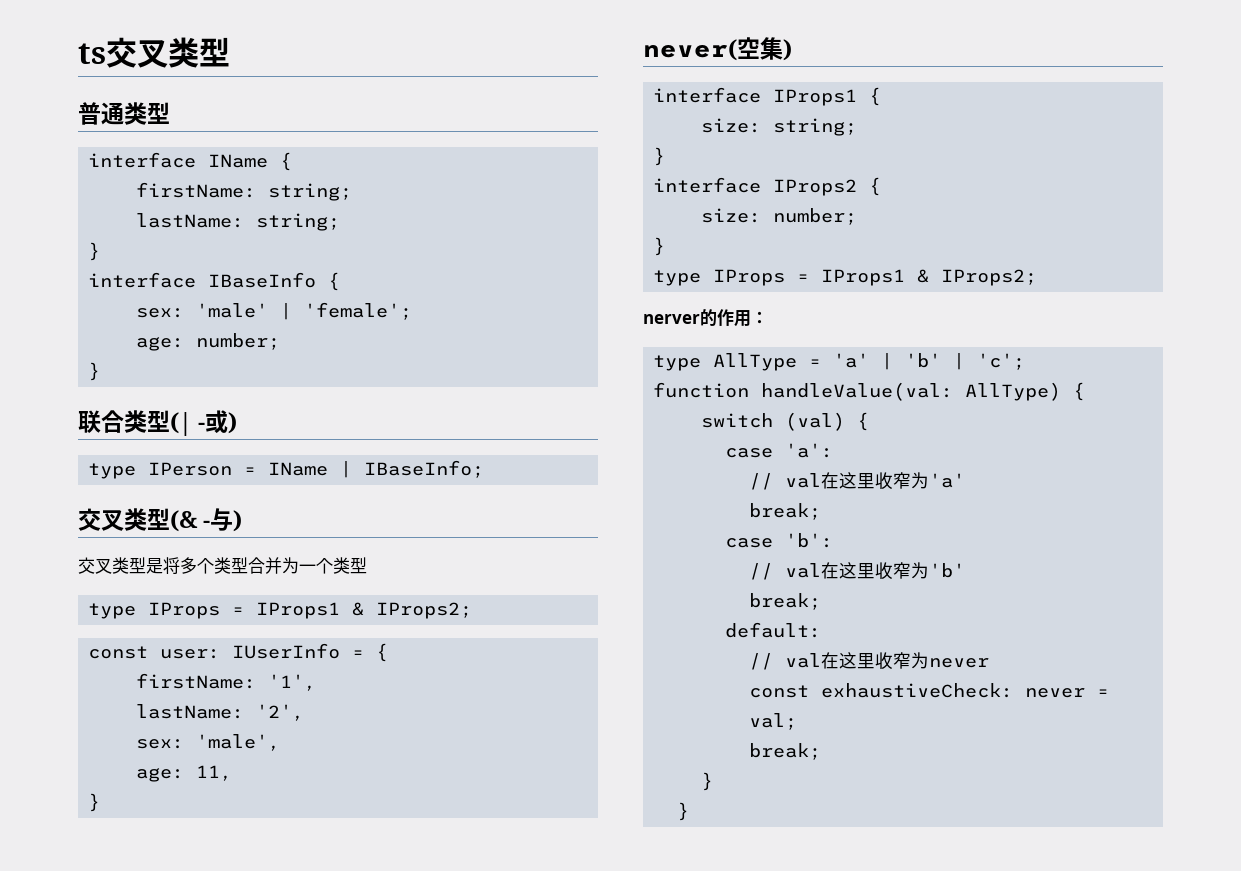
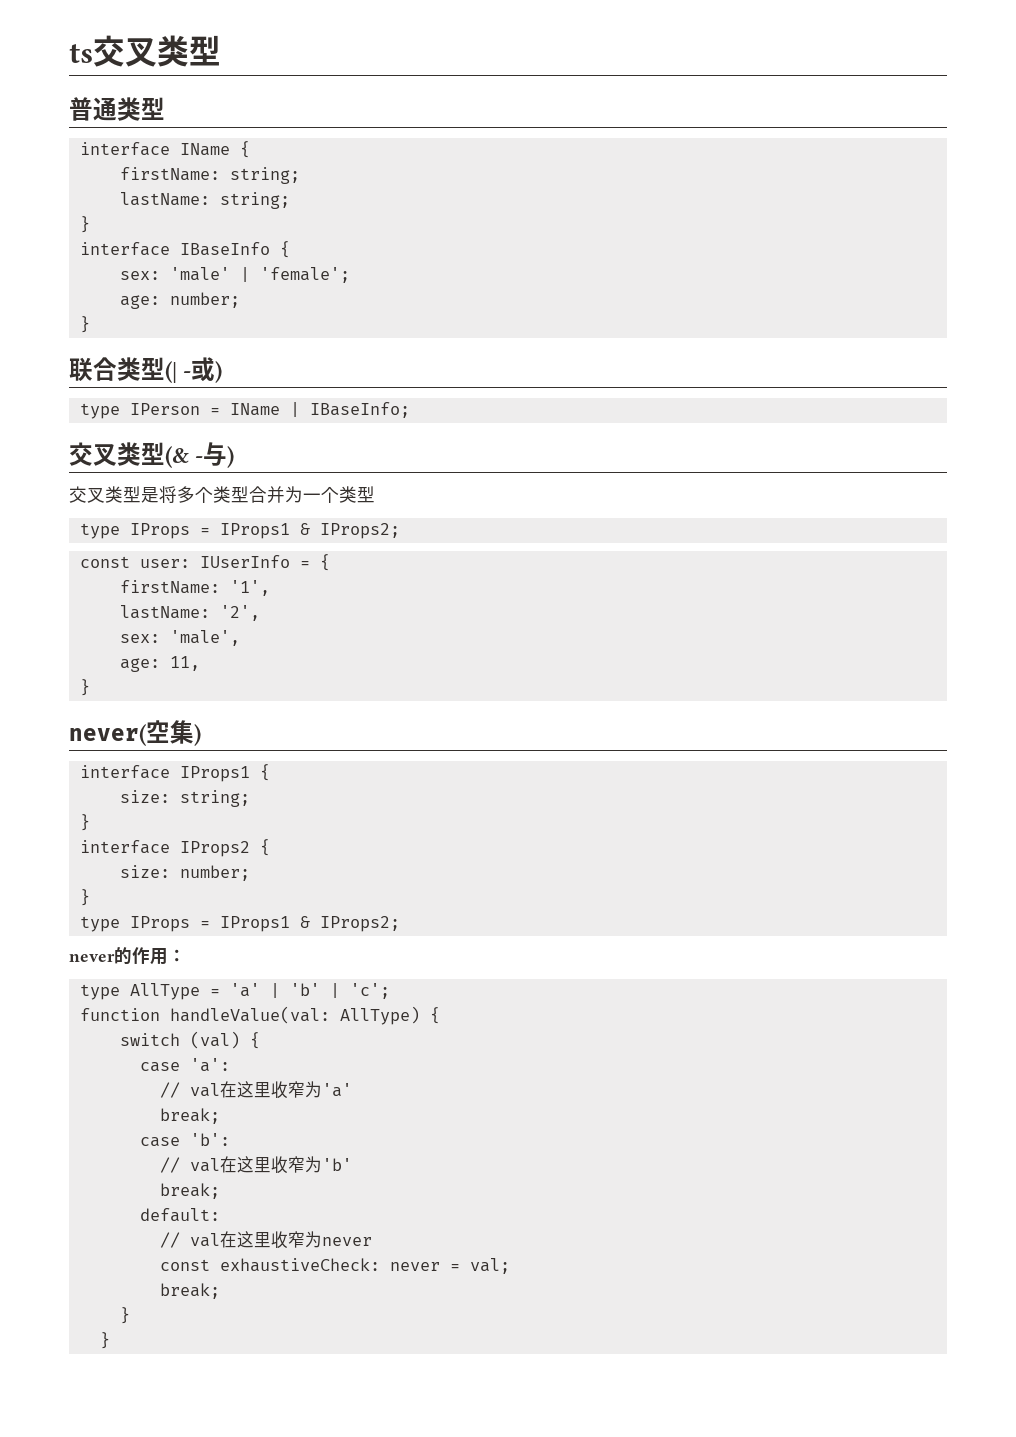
- nerver的作用：
+ never的作用：

